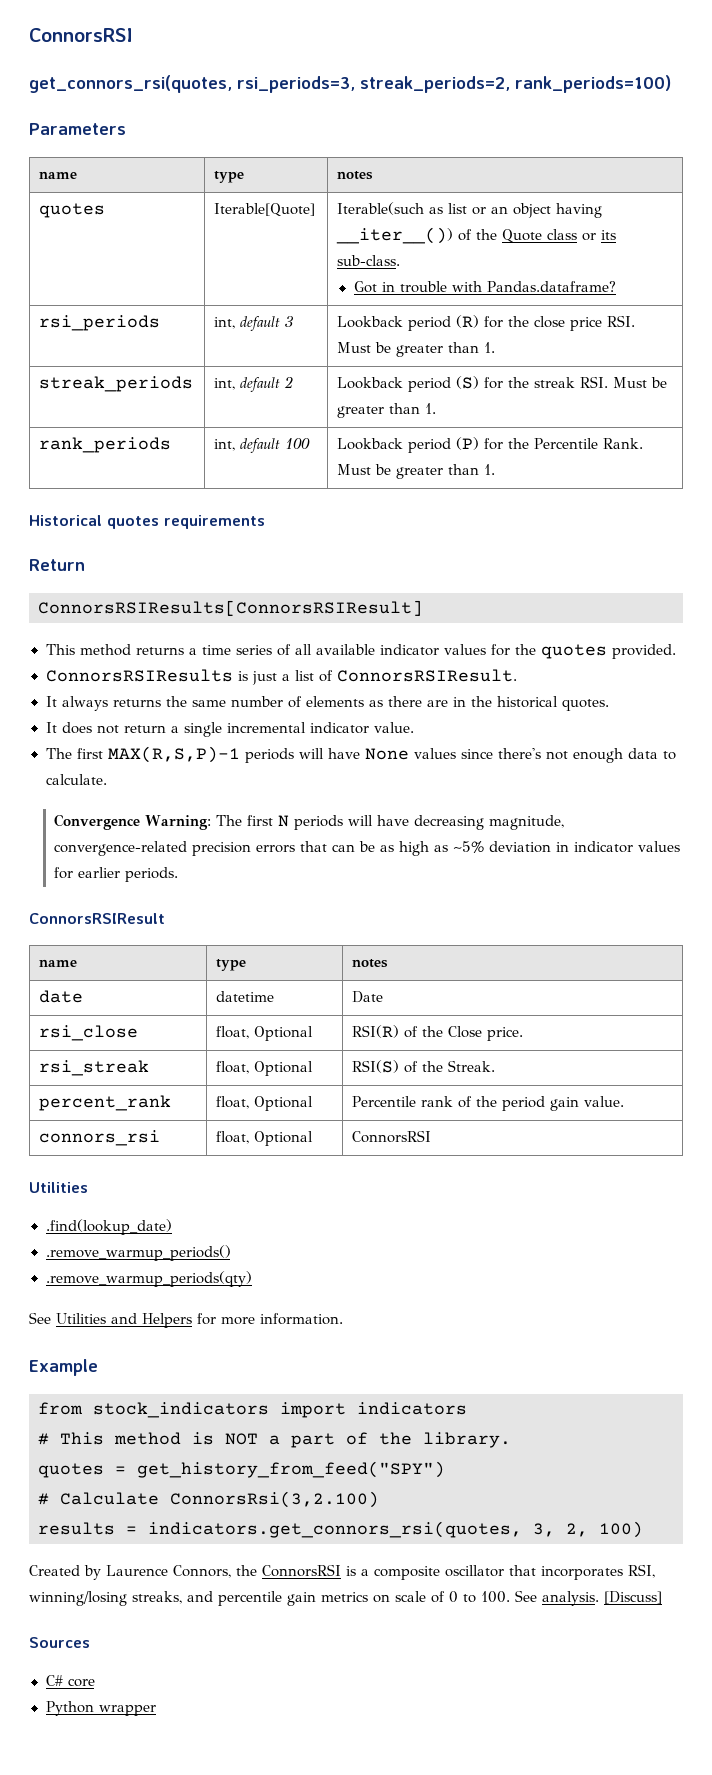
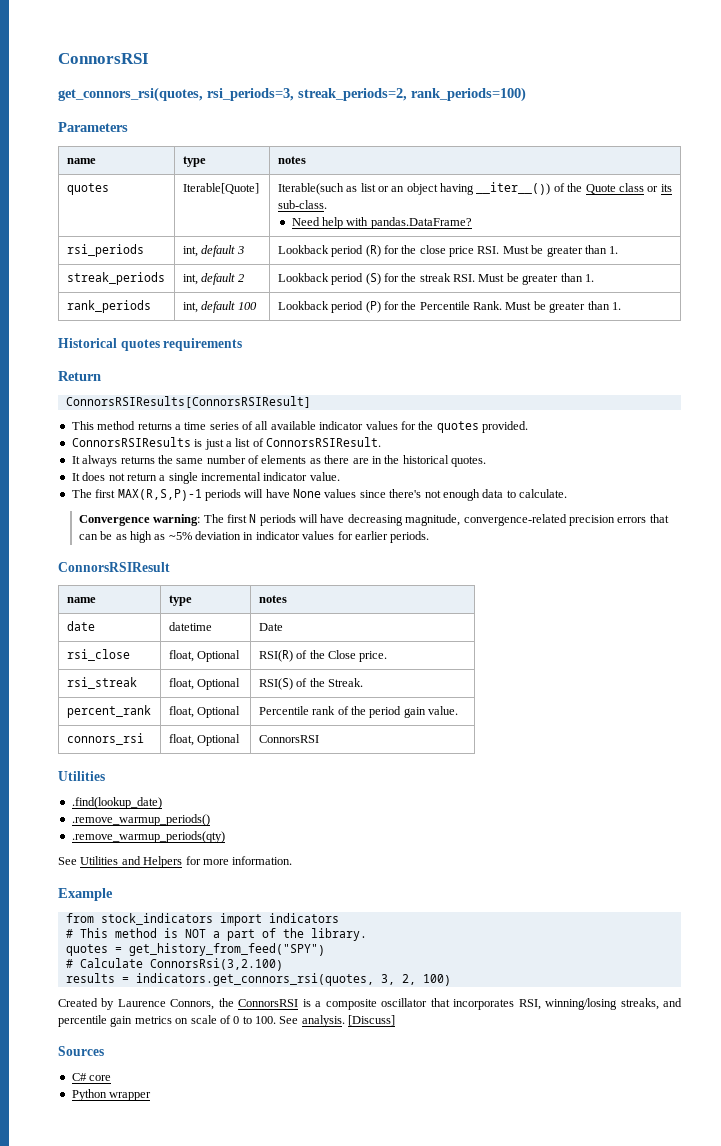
  quotes | Iterable[Quote] | Iterable(such as list or an object having __iter__()) of the Quote class or its sub-class.
- Got in trouble with Pandas.dataframe?
+ Need help with pandas.DataFrame?
- Convergence Warning: The first N periods will have decreasing magnitude, convergence-related precision errors that can be as high as ~5% deviation in indicator values for earlier periods.
+ Convergence warning: The first N periods will have decreasing magnitude, convergence-related precision errors that can be as high as ~5% deviation in indicator values for earlier periods.

